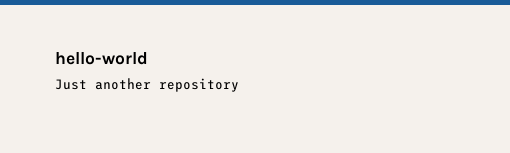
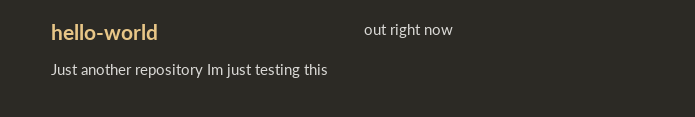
- Just another repository
+ Just another repository Im just testing this out right now

